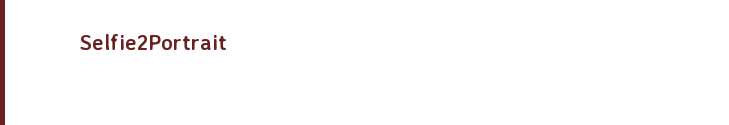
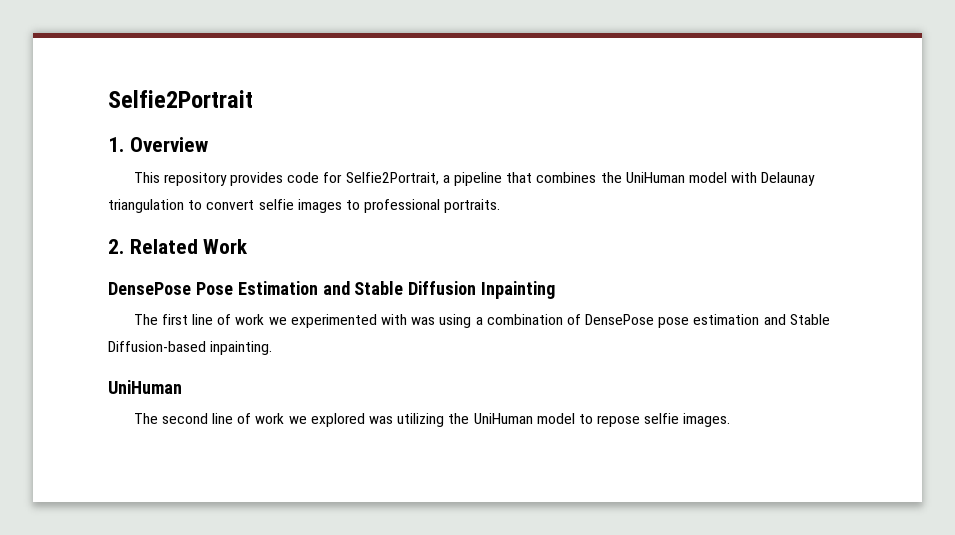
+ 1. Overview
+ This repository provides code for Selfie2Portrait, a pipeline that combines the UniHuman model with Delaunay triangulation to convert selfie images to professional portraits.
+ 2. Related Work
+ DensePose Pose Estimation and Stable Diffusion Inpainting
+ The first line of work we experimented with was using a combination of DensePose pose estimation and Stable Diffusion-based inpainting.
+ UniHuman
+ The second line of work we explored was utilizing the UniHuman model to repose selfie images.

